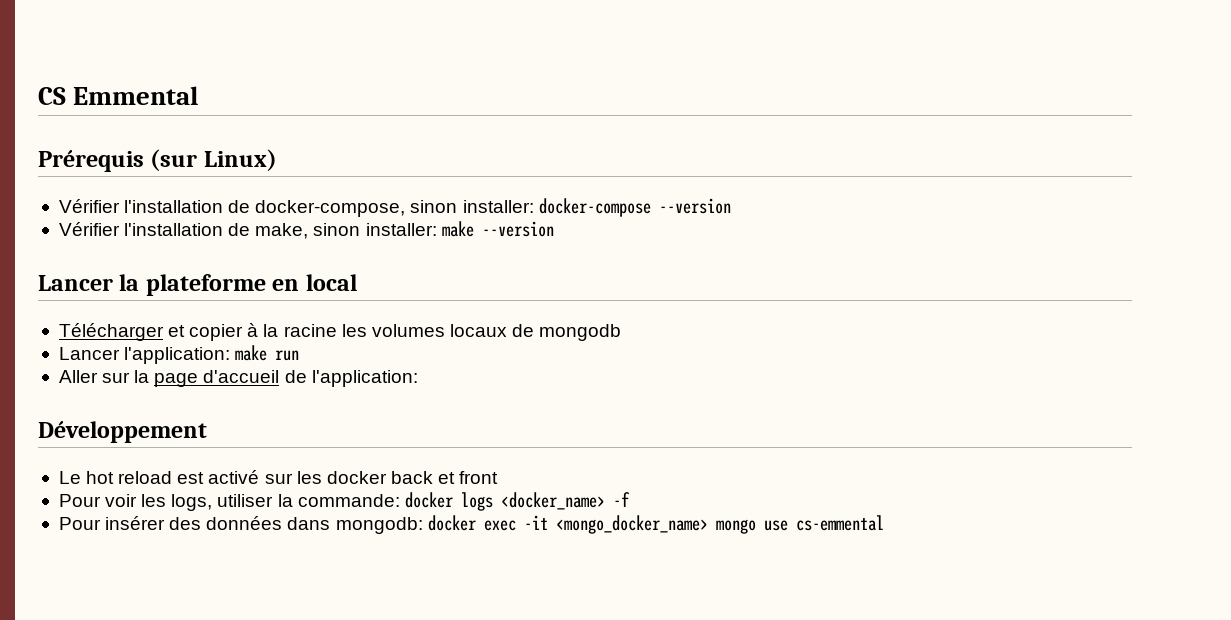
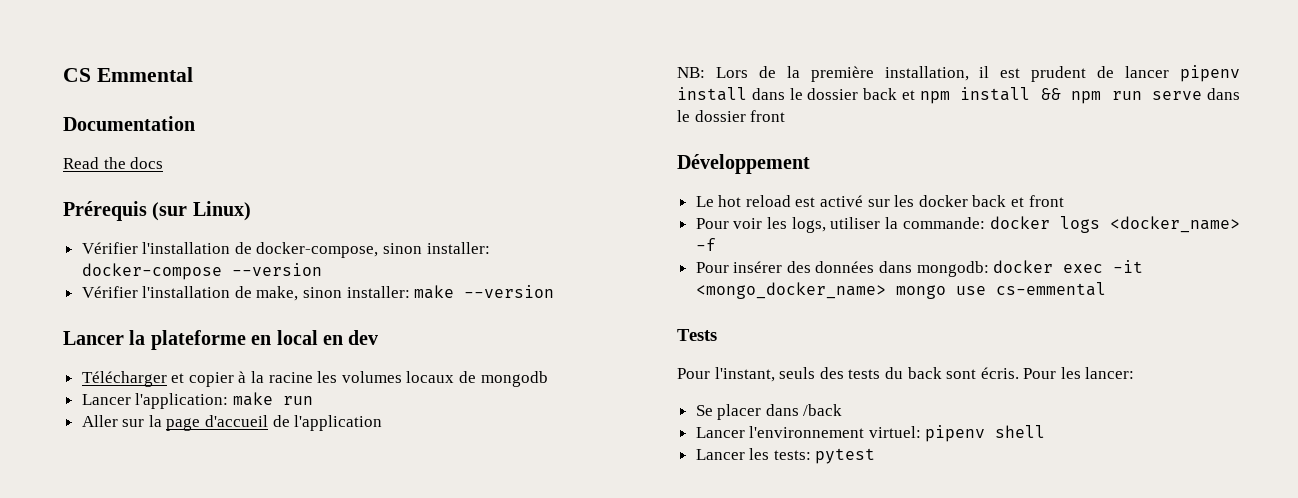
+ Documentation
+ Read the docs
- Lancer la plateforme en local
+ Lancer la plateforme en local en dev
- Aller sur la page d'accueil de l'application:
+ Aller sur la page d'accueil de l'application
+ NB: Lors de la première installation, il est prudent de lancer pipenv install dans le dossier back et npm install && npm run serve dans le dossier front
+ Tests
+ Pour l'instant, seuls des tests du back sont écris. Pour les lancer:
+ Se placer dans /back
+ Lancer l'environnement virtuel: pipenv shell
+ Lancer les tests: pytest

